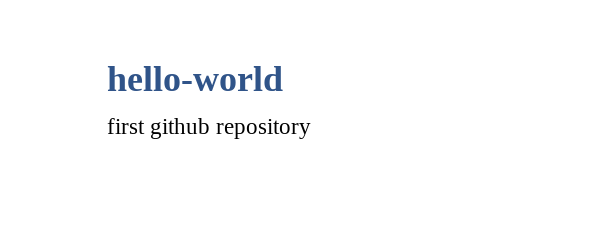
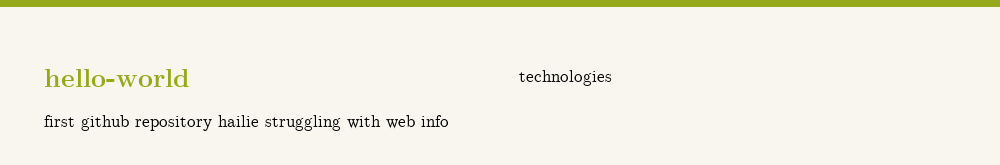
- first github repository
+ first github repository hailie struggling with web info technologies

